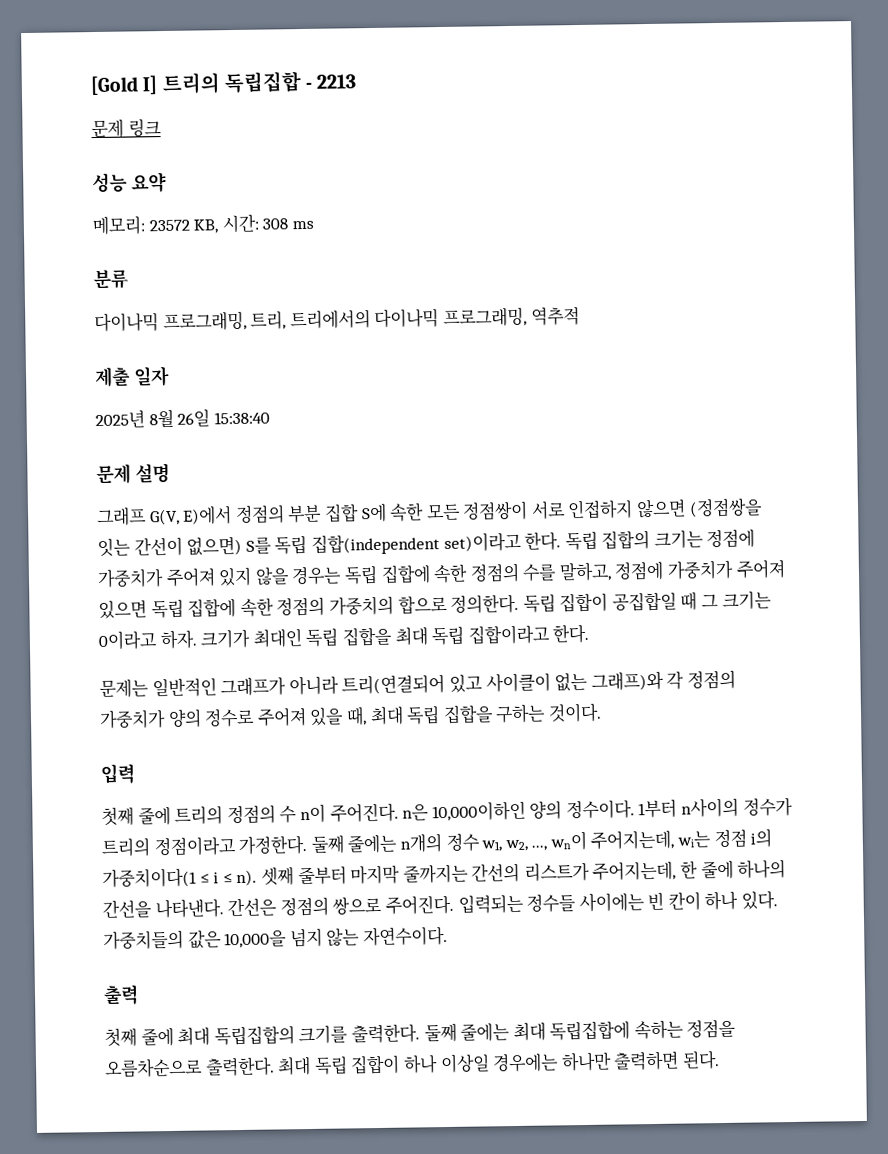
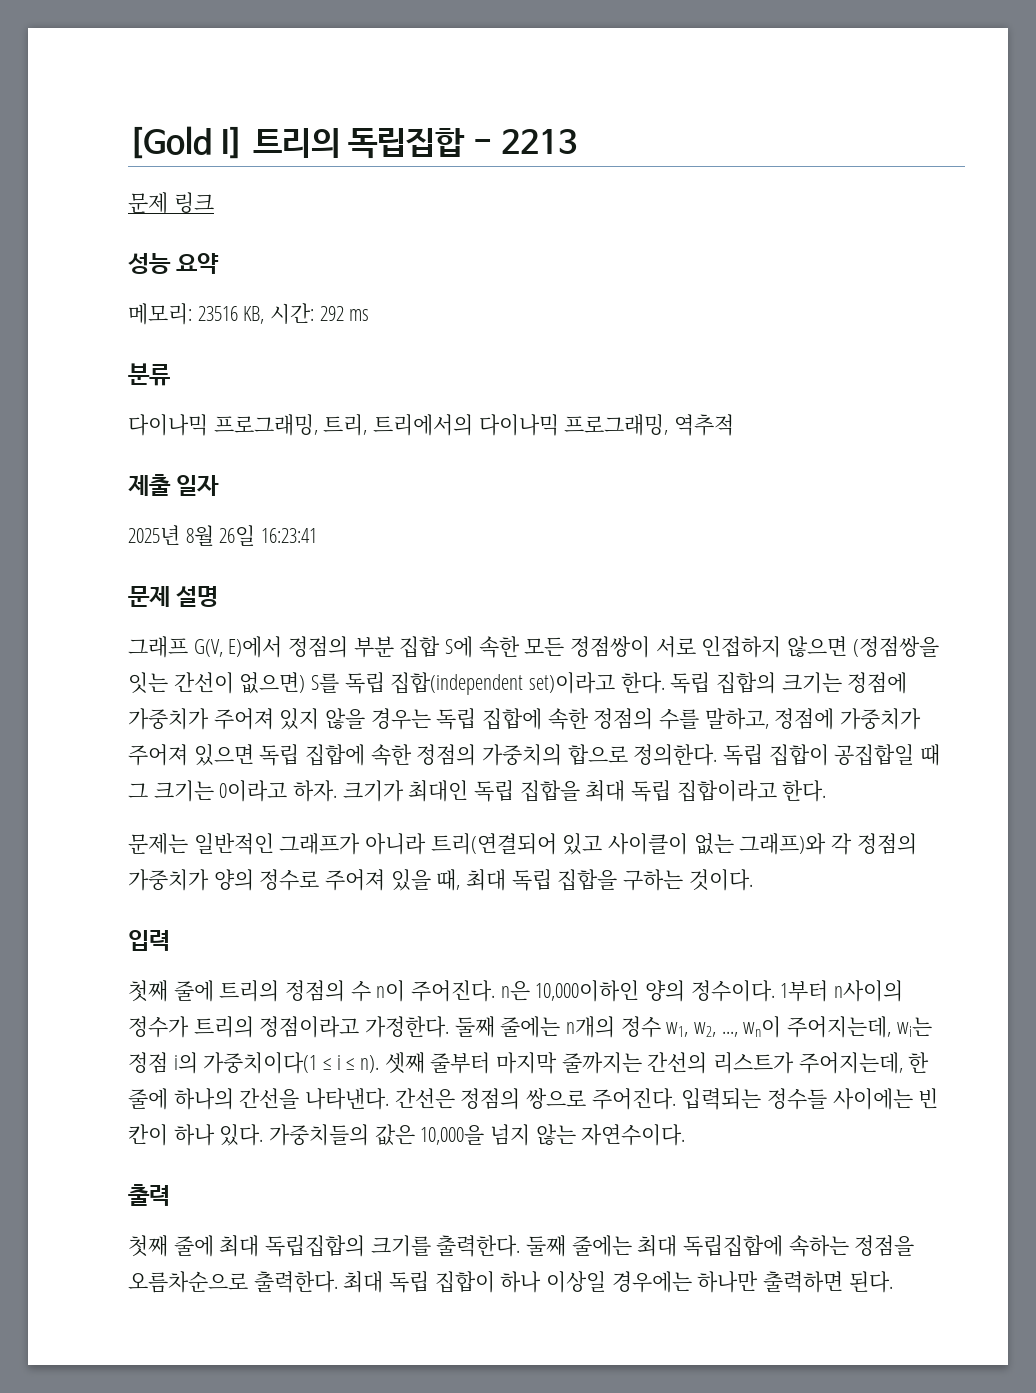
- 메모리: 23572 KB, 시간: 308 ms
+ 메모리: 23516 KB, 시간: 292 ms
- 2025년 8월 26일 15:38:40
+ 2025년 8월 26일 16:23:41

